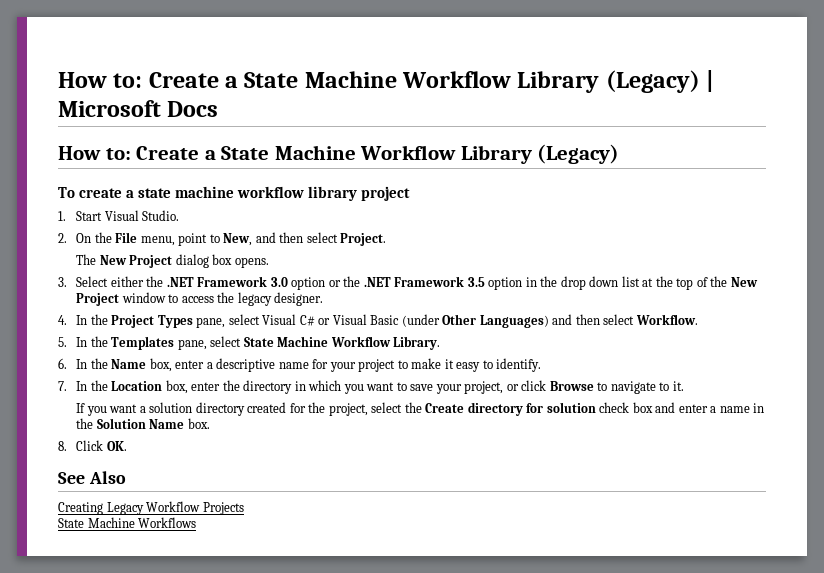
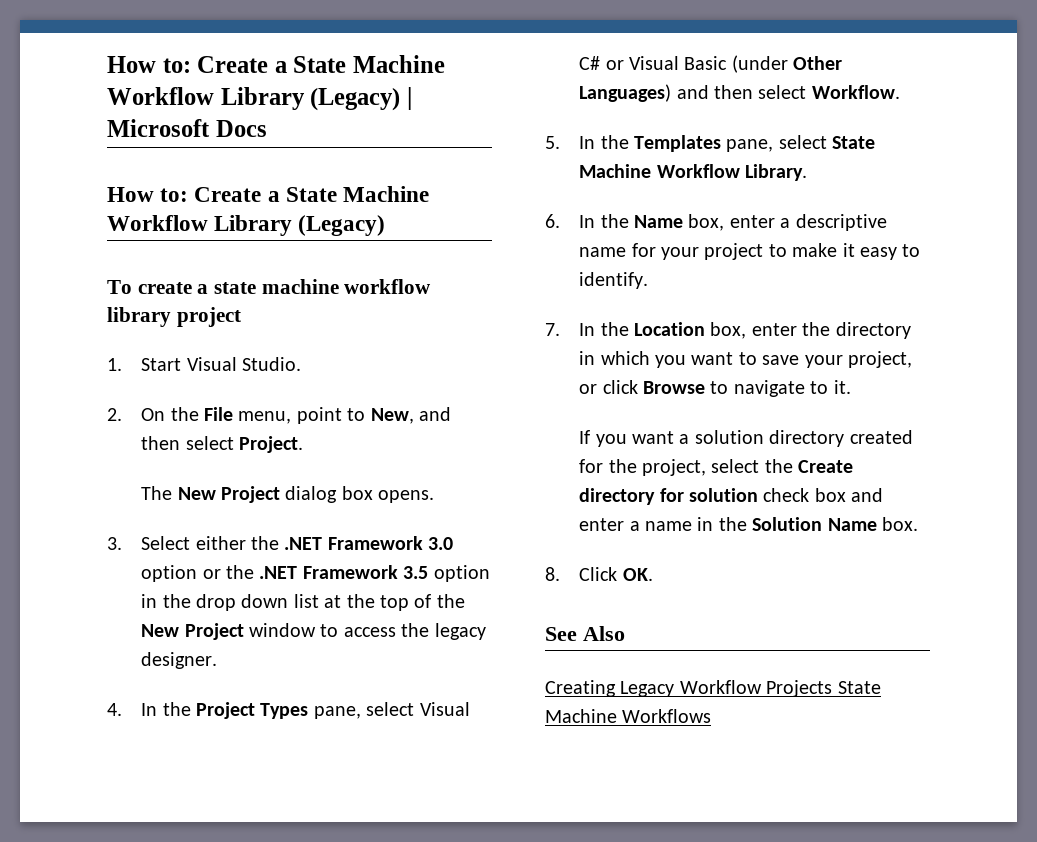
- Creating Legacy Workflow Projects
- State Machine Workflows
+ Creating Legacy Workflow Projects State Machine Workflows

